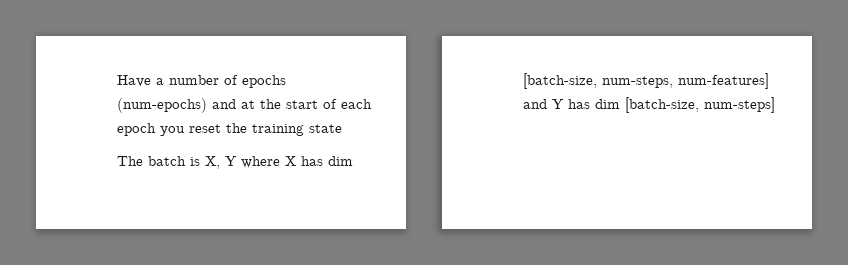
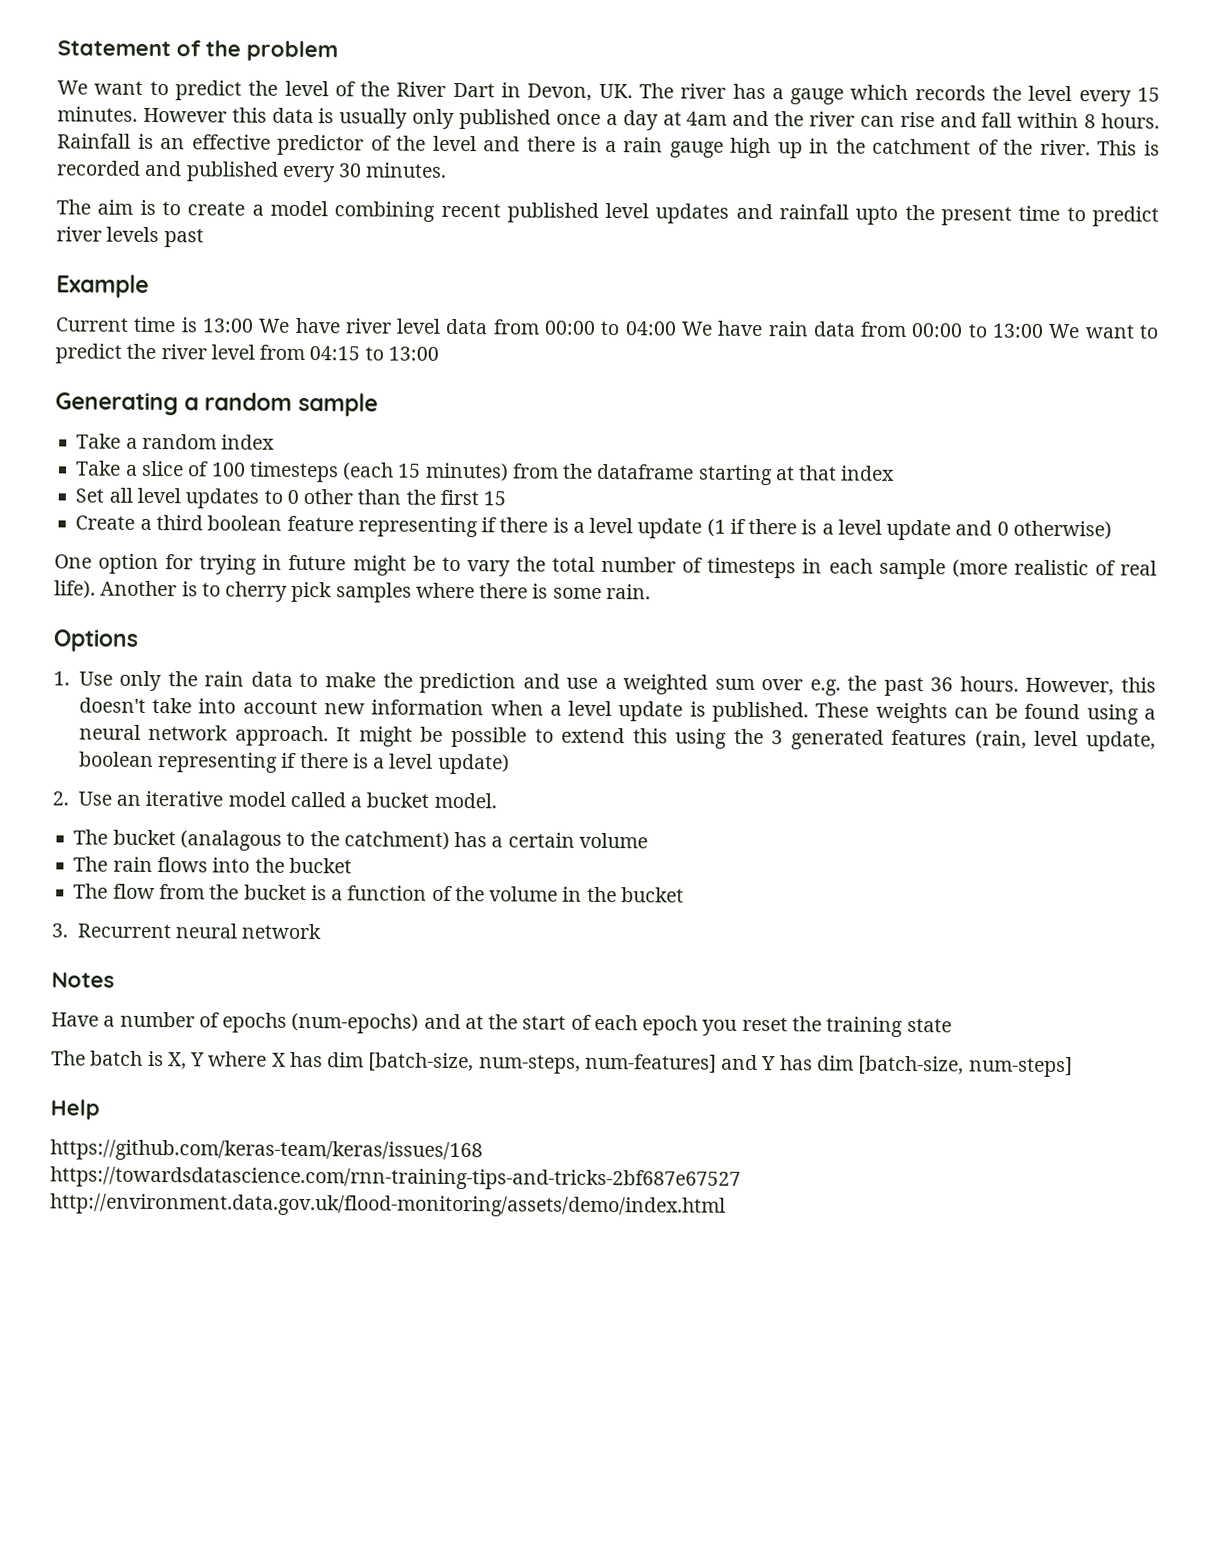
+ Statement of the problem
+ We want to predict the level of the River Dart in Devon, UK. The river has a gauge which records the level every 15 minutes. However this data is usually only published once a day at 4am and the river can rise and fall within 8 hours. Rainfall is an effective predictor of the level and there is a rain gauge high up in the catchment of the river. This is recorded and published every 30 minutes.
+ The aim is to create a model combining recent published level updates and rainfall upto the present time to predict river levels past
+ Example
+ Current time is 13:00 We have river level data from 00:00 to 04:00 We have rain data from 00:00 to 13:00 We want to predict the river level from 04:15 to 13:00
+ Generating a random sample
+ Take a random index
+ Take a slice of 100 timesteps (each 15 minutes) from the dataframe starting at that index
+ Set all level updates to 0 other than the first 15
+ Create a third boolean feature representing if there is a level update (1 if there is a level update and 0 otherwise)
+ One option for trying in future might be to vary the total number of timesteps in each sample (more realistic of real life). Another is to cherry pick samples where there is some rain.
+ Options
+ 1. Use only the rain data to make the prediction and use a weighted sum over e.g. the past 36 hours. However, this doesn't take into account new information when a level update is published. These weights can be found using a neural network approach. It might be possible to extend this using the 3 generated features (rain, level update, boolean representing if there is a level update)
+ 2. Use an iterative model called a bucket model.
+ The bucket (analagous to the catchment) has a certain volume
+ The rain flows into the bucket
+ The flow from the bucket is a function of the volume in the bucket
+ 3. Recurrent neural network
+ Notes
+ Help
+ https://github.com/keras-team/keras/issues/168 https://towardsdatascience.com/rnn-training-tips-and-tricks-2bf687e67527 http://environment.data.gov.uk/flood-monitoring/assets/demo/index.html

